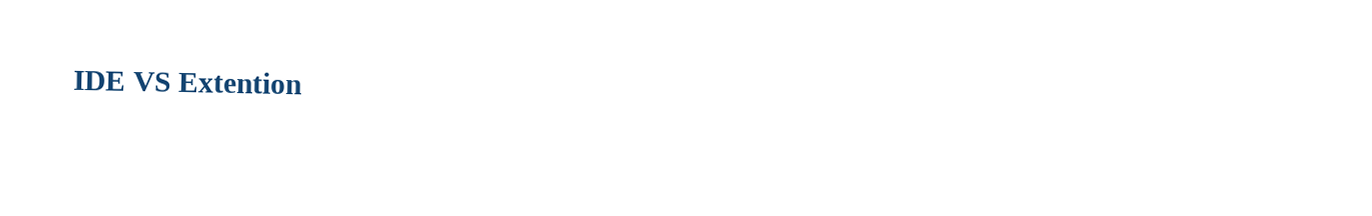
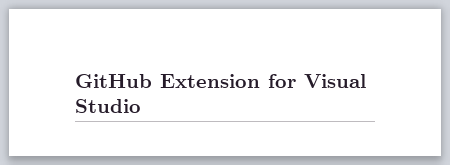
- IDE VS Extention
+ GitHub Extension for Visual Studio

